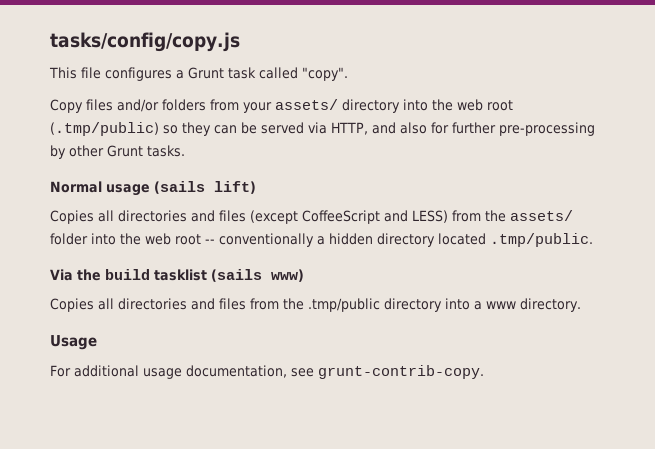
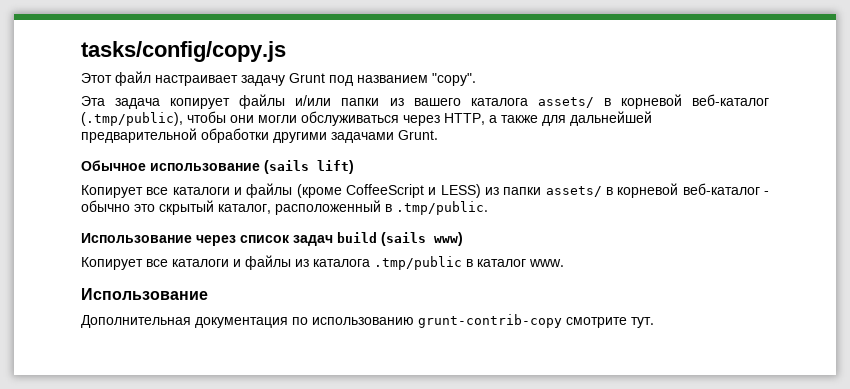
- This file configures a Grunt task called "copy".
- Copy files and/or folders from your assets/ directory into the web root (.tmp/public) so they can be served via HTTP, and also for further pre-processing by other Grunt tasks.
- Normal usage (sails lift)
- Copies all directories and files (except CoffeeScript and LESS) from the assets/ folder into the web root -- conventionally a hidden directory located .tmp/public.
- Via the build tasklist (sails www)
- Copies all directories and files from the .tmp/public directory into a www directory.
- Usage
- For additional usage documentation, see grunt-contrib-copy.
+ Этот файл настраивает задачу Grunt под названием "copy".
+ Эта задача копирует файлы и/или папки из вашего каталога assets/ в корневой веб-каталог (.tmp/public), чтобы они могли обслуживаться через HTTP, а также для дальнейшей предварительной обработки другими задачами Grunt.
+ Обычное использование (sails lift)
+ Копирует все каталоги и файлы (кроме CoffeeScript и LESS) из папки assets/ в корневой веб-каталог - обычно это скрытый каталог, расположенный в .tmp/public.
+ Использование через список задач build (sails www)
+ Копирует все каталоги и файлы из каталога .tmp/public в каталог www.
+ Использование
+ Дополнительная документация по использованию grunt-contrib-copy смотрите тут.

